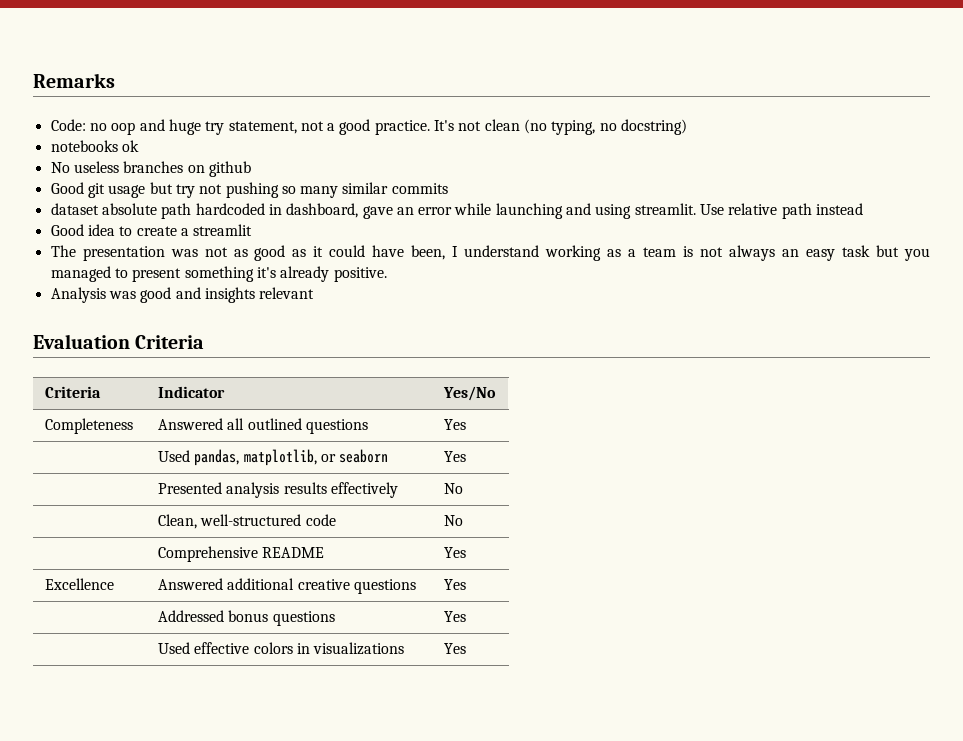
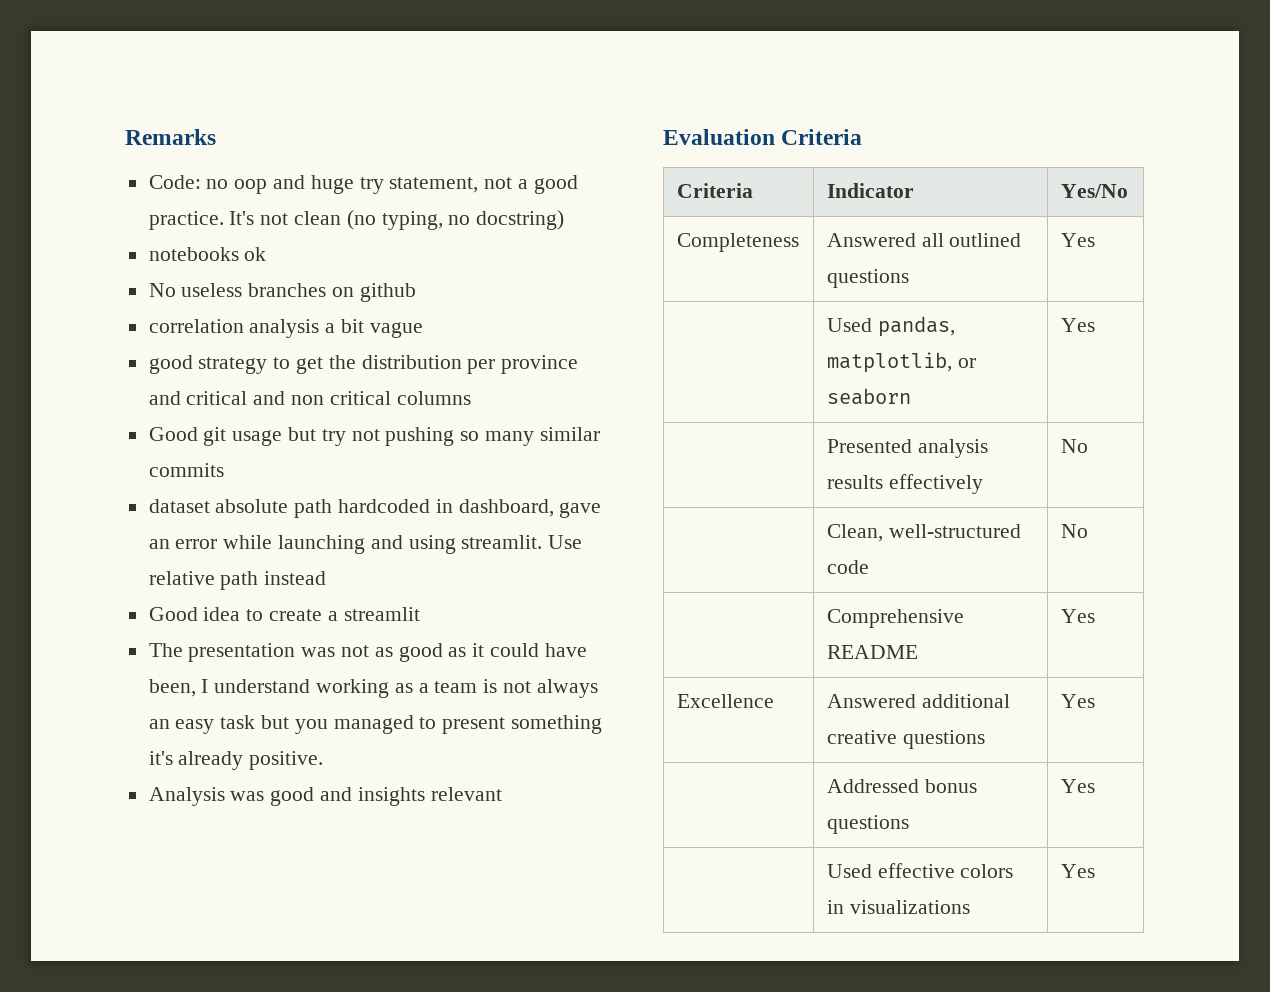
+ correlation analysis a bit vague
+ good strategy to get the distribution per province and critical and non critical columns

